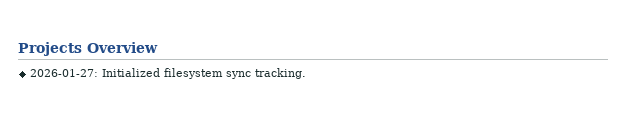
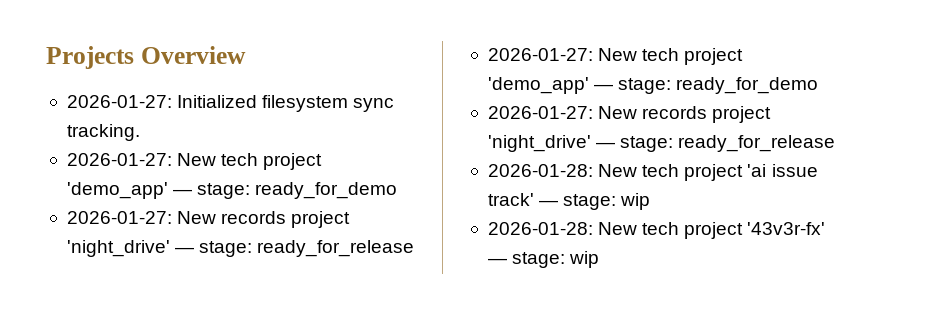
  2026-01-27: Initialized filesystem sync tracking.
+ 2026-01-27: New tech project 'demo_app' — stage: ready_for_demo
+ 2026-01-27: New records project 'night_drive' — stage: ready_for_release
+ 2026-01-27: New tech project 'demo_app' — stage: ready_for_demo
+ 2026-01-27: New records project 'night_drive' — stage: ready_for_release
+ 2026-01-28: New tech project 'ai issue track' — stage: wip
+ 2026-01-28: New tech project '43v3r-fx' — stage: wip

